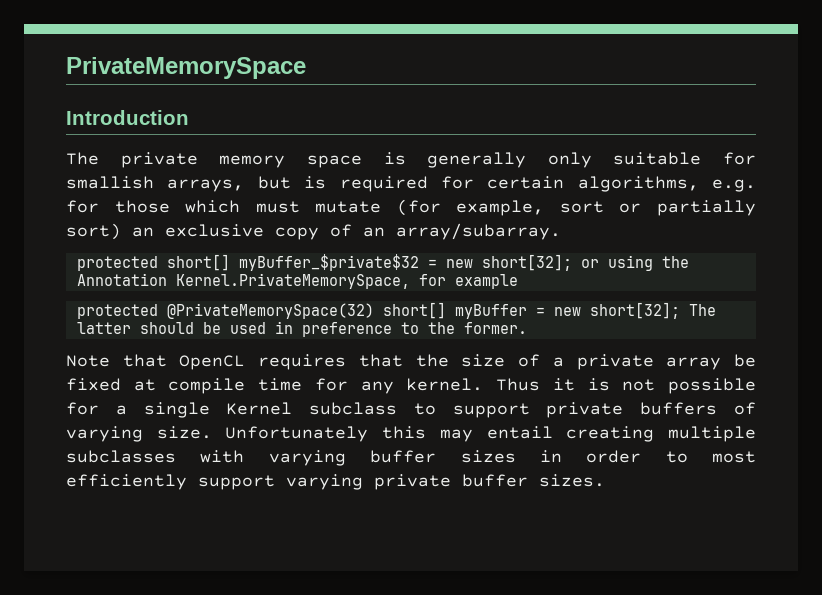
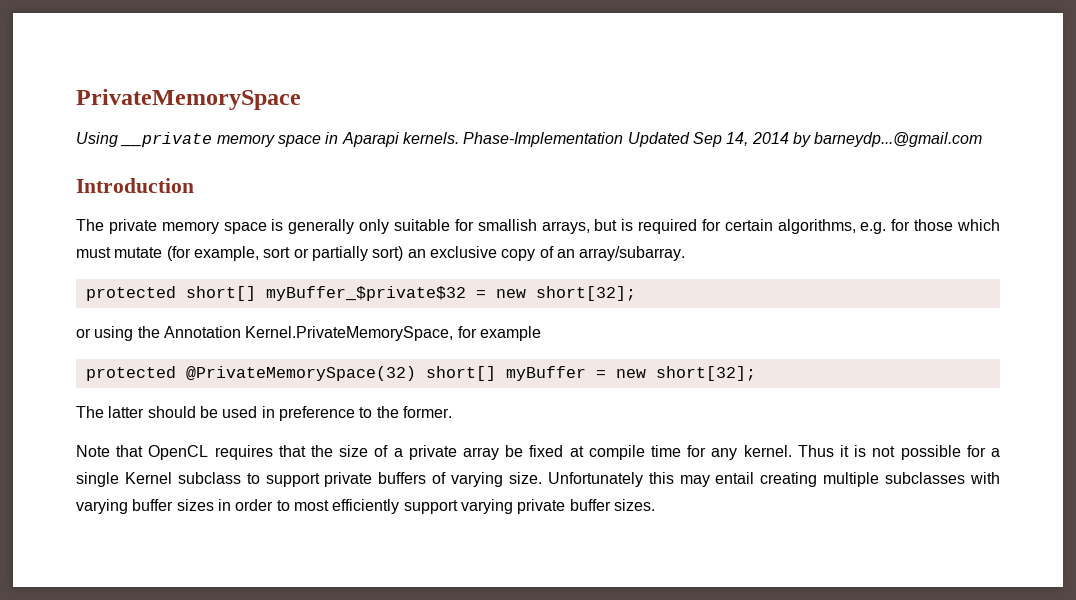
+ Using __private memory space in Aparapi kernels. Phase-Implementation Updated Sep 14, 2014 by barneydp...@gmail.com
- protected short[] myBuffer_$private$32 = new short[32]; or using the Annotation Kernel.PrivateMemorySpace, for example
+ protected short[] myBuffer_$private$32 = new short[32];
+ or using the Annotation Kernel.PrivateMemorySpace, for example
- protected @PrivateMemorySpace(32) short[] myBuffer = new short[32]; The latter should be used in preference to the former.
+ protected @PrivateMemorySpace(32) short[] myBuffer = new short[32];
+ The latter should be used in preference to the former.

